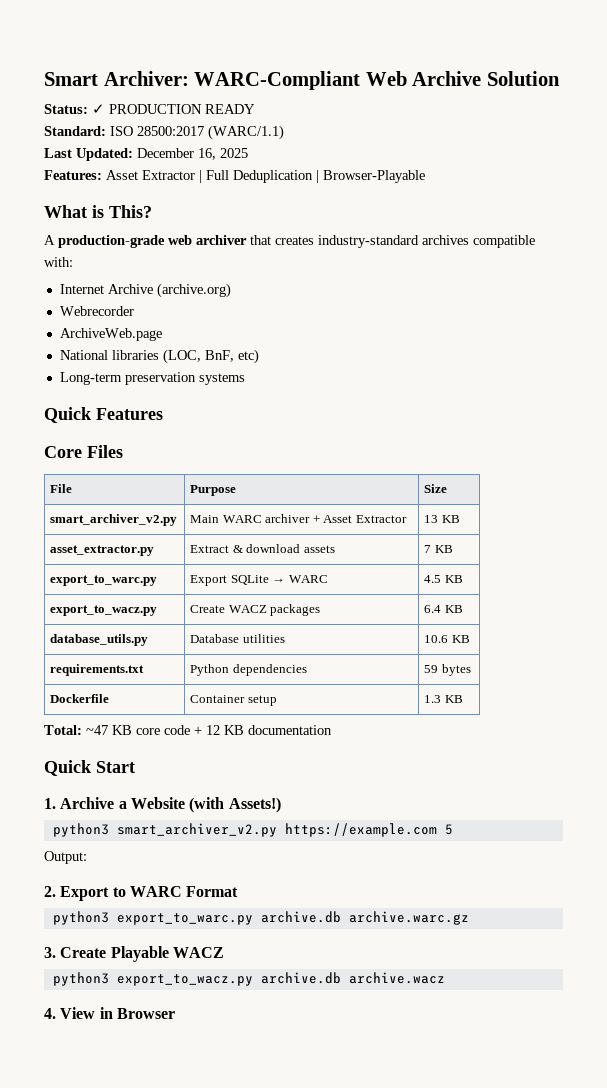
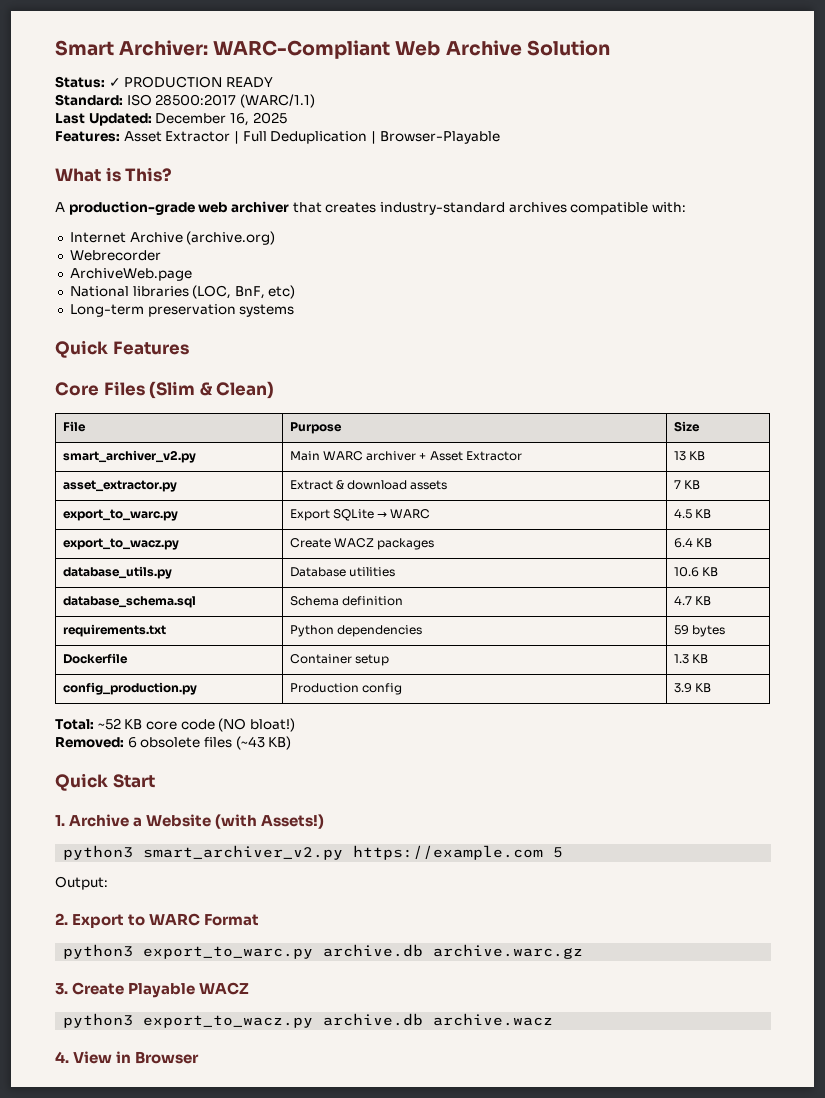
- Core Files
+ Core Files (Slim & Clean)
+ database_schema.sql | Schema definition | 4.7 KB
+ config_production.py | Production config | 3.9 KB
- Total: ~47 KB core code + 12 KB documentation
+ Total: ~52 KB core code (NO bloat!)
+ Removed: 6 obsolete files (~43 KB)

